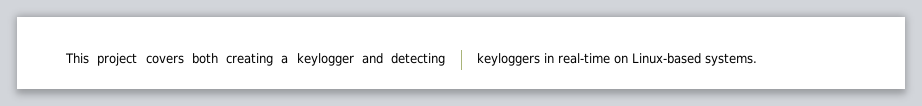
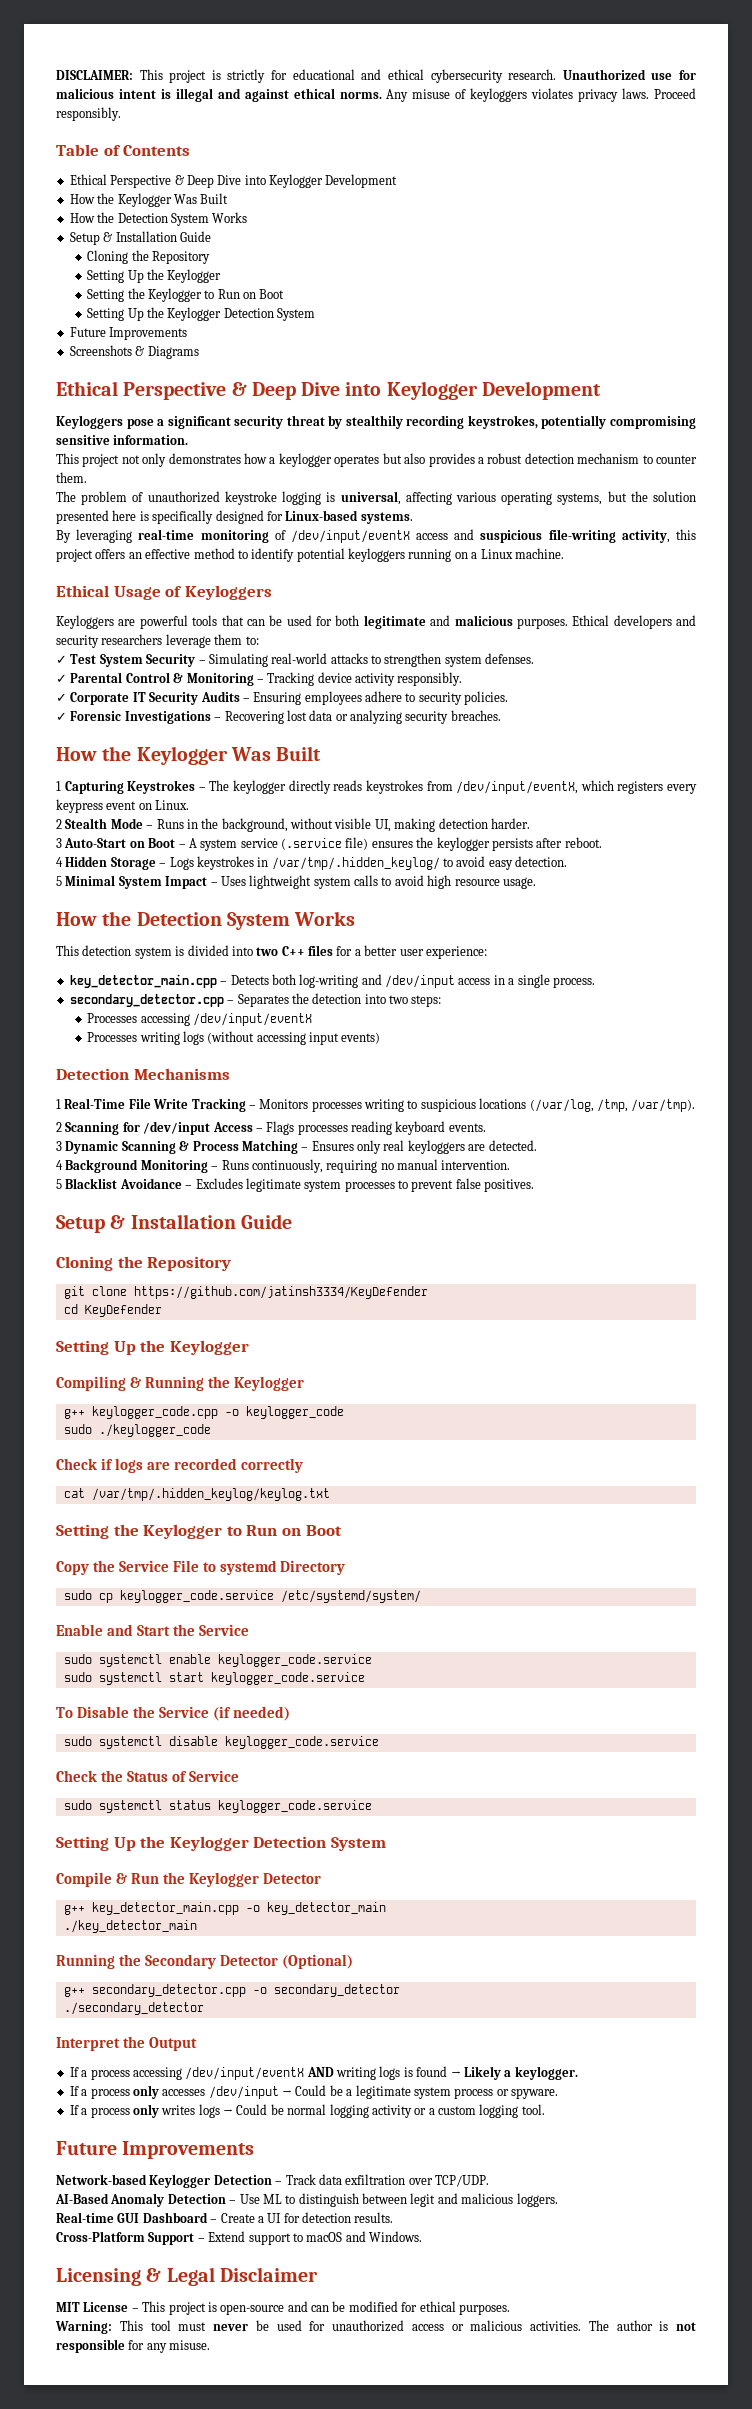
- This project covers both creating a keylogger and detecting keyloggers in real-time on Linux-based systems.
+ DISCLAIMER: This project is strictly for educational and ethical cybersecurity research. Unauthorized use for malicious intent is illegal and against ethical norms. Any misuse of keyloggers violates privacy laws. Proceed responsibly.
+ Table of Contents
+ Ethical Perspective & Deep Dive into Keylogger Development
+ How the Keylogger Was Built
+ How the Detection System Works
+ Setup & Installation Guide
+ Cloning the Repository
+ Setting Up the Keylogger
+ Setting the Keylogger to Run on Boot
+ Setting Up the Keylogger Detection System
+ Future Improvements
+ Screenshots & Diagrams
+ Ethical Perspective & Deep Dive into Keylogger Development
+ Keyloggers pose a significant security threat by stealthily recording keystrokes, potentially compromising sensitive information.
+ This project not only demonstrates how a keylogger operates but also provides a robust detection mechanism to counter them.
+ The problem of unauthorized keystroke logging is universal, affecting various operating systems, but the solution presented here is specifically designed for Linux-based systems.
+ By leveraging real-time monitoring of /dev/input/eventX access and suspicious file-writing activity, this project offers an effective method to identify potential keyloggers running on a Linux machine.
+ Ethical Usage of Keyloggers
+ Keyloggers are powerful tools that can be used for both legitimate and malicious purposes. Ethical developers and security researchers leverage them to:
+ ✓ Test System Security – Simulating real-world attacks to strengthen system defenses.
+ ✓ Parental Control & Monitoring – Tracking device activity responsibly.
+ ✓ Corporate IT Security Audits – Ensuring employees adhere to security policies.
+ ✓ Forensic Investigations – Recovering lost data or analyzing security breaches.
+ How the Keylogger Was Built
+ 1 Capturing Keystrokes – The keylogger directly reads keystrokes from /dev/input/eventX, which registers every keypress event on Linux.
+ 2 Stealth Mode – Runs in the background, without visible UI, making detection harder.
+ 3 Auto-Start on Boot – A system service (.service file) ensures the keylogger persists after reboot.
+ 4 Hidden Storage – Logs keystrokes in /var/tmp/.hidden_keylog/ to avoid easy detection.
+ 5 Minimal System Impact – Uses lightweight system calls to avoid high resource usage.
+ How the Detection System Works
+ This detection system is divided into two C++ files for a better user experience:
+ key_detector_main.cpp – Detects both log-writing and /dev/input access in a single process.
+ secondary_detector.cpp – Separates the detection into two steps:
+ Processes accessing /dev/input/eventX
+ Processes writing logs (without accessing input events)
+ Detection Mechanisms
+ 1 Real-Time File Write Tracking – Monitors processes writing to suspicious locations (/var/log, /tmp, /var/tmp).
+ 2 Scanning for /dev/input Access – Flags processes reading keyboard events.
+ 3 Dynamic Scanning & Process Matching – Ensures only real keyloggers are detected.
+ 4 Background Monitoring – Runs continuously, requiring no manual intervention.
+ 5 Blacklist Avoidance – Excludes legitimate system processes to prevent false positives.
+ Setup & Installation Guide
+ Cloning the Repository
+ git clone https://github.com/jatinsh3334/KeyDefender
+ cd KeyDefender
+ Setting Up the Keylogger
+ Compiling & Running the Keylogger
+ g++ keylogger_code.cpp -o keylogger_code
+ sudo ./keylogger_code
+ Check if logs are recorded correctly
+ cat /var/tmp/.hidden_keylog/keylog.txt
+ Setting the Keylogger to Run on Boot
+ Copy the Service File to systemd Directory
+ sudo cp keylogger_code.service /etc/systemd/system/
+ Enable and Start the Service
+ sudo systemctl enable keylogger_code.service
+ sudo systemctl start keylogger_code.service
+ To Disable the Service (if needed)
+ sudo systemctl disable keylogger_code.service
+ Check the Status of Service
+ sudo systemctl status keylogger_code.service
+ Setting Up the Keylogger Detection System
+ Compile & Run the Keylogger Detector
+ g++ key_detector_main.cpp -o key_detector_main
+ ./key_detector_main
+ Running the Secondary Detector (Optional)
+ g++ secondary_detector.cpp -o secondary_detector
+ ./secondary_detector
+ Interpret the Output
+ If a process accessing /dev/input/eventX AND writing logs is found → Likely a keylogger.
+ If a process only accesses /dev/input → Could be a legitimate system process or spyware.
+ If a process only writes logs → Could be normal logging activity or a custom logging tool.
+ Future Improvements
+ Network-based Keylogger Detection – Track data exfiltration over TCP/UDP.
+ AI-Based Anomaly Detection – Use ML to distinguish between legit and malicious loggers.
+ Real-time GUI Dashboard – Create a UI for detection results.
+ Cross-Platform Support – Extend support to macOS and Windows.
+ Licensing & Legal Disclaimer
+ MIT License – This project is open-source and can be modified for ethical purposes.
+ Warning: This tool must never be used for unauthorized access or malicious activities. The author is not responsible for any misuse.

